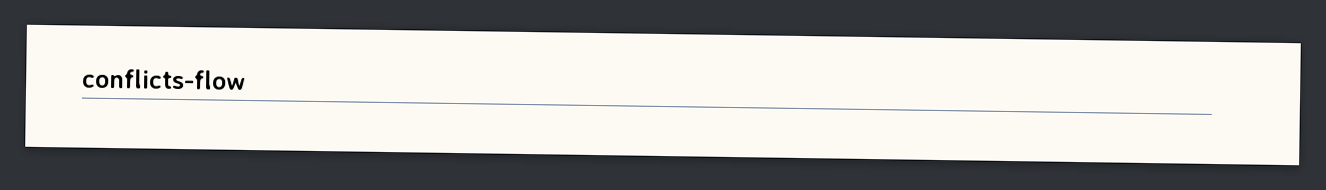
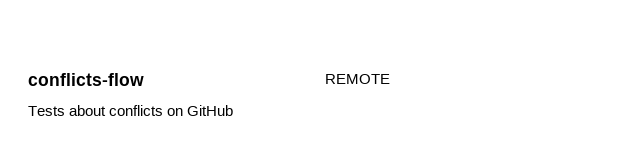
+ Tests about conflicts on GitHub REMOTE

